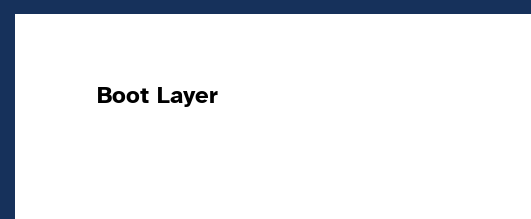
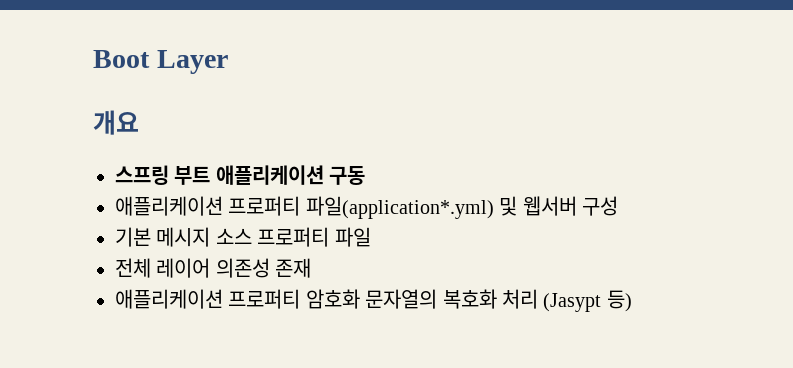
+ 개요
+ 스프링 부트 애플리케이션 구동
+ 애플리케이션 프로퍼티 파일(application*.yml) 및 웹서버 구성
+ 기본 메시지 소스 프로퍼티 파일
+ 전체 레이어 의존성 존재
+ 애플리케이션 프로퍼티 암호화 문자열의 복호화 처리 (Jasypt 등)

